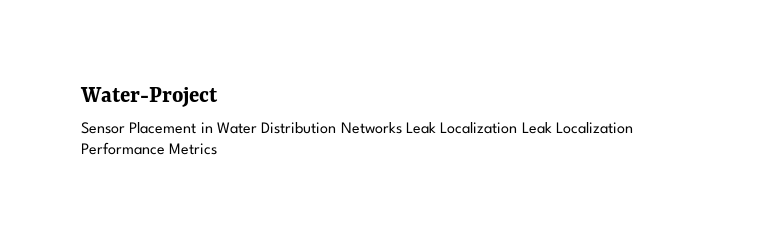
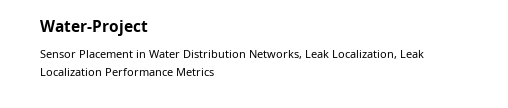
- Sensor Placement in Water Distribution Networks Leak Localization Leak Localization Performance Metrics
+ Sensor Placement in Water Distribution Networks, Leak Localization, Leak Localization Performance Metrics

